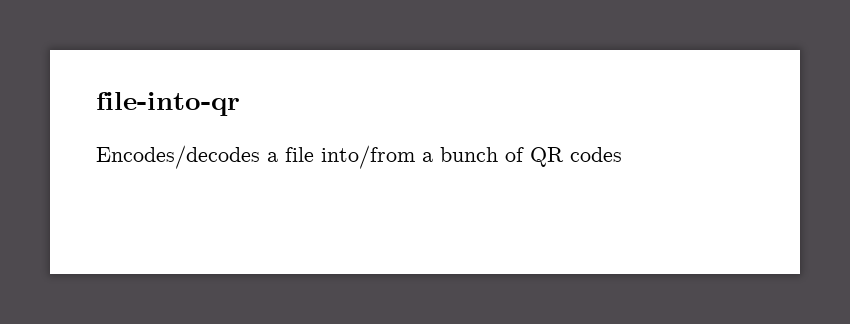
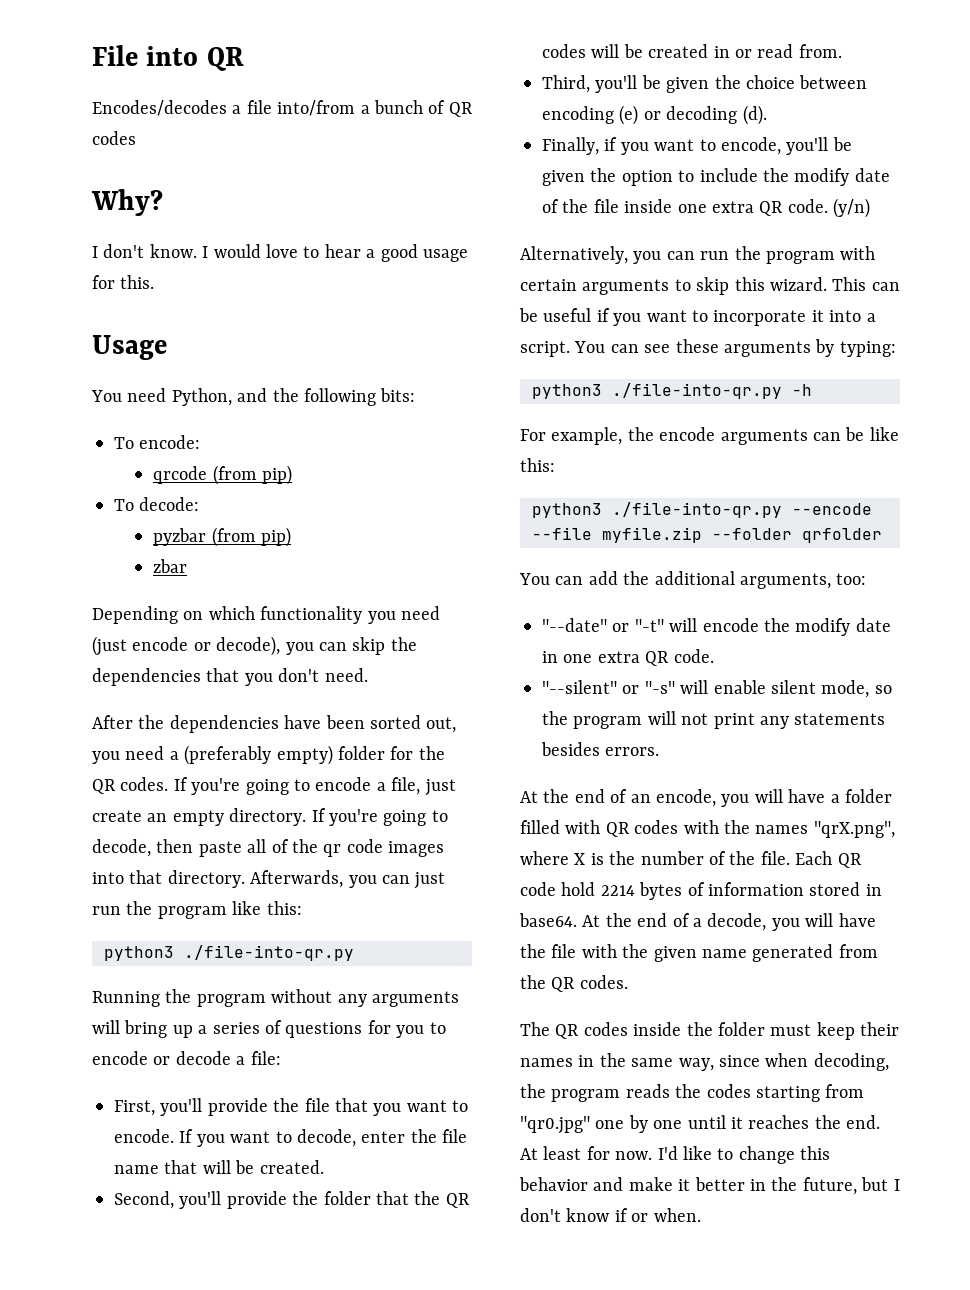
- file-into-qr
+ File into QR
+ Why?
+ I don't know. I would love to hear a good usage for this.
+ Usage
+ You need Python, and the following bits:
+ To encode:
+ qrcode (from pip)
+ To decode:
+ pyzbar (from pip)
+ zbar
+ Depending on which functionality you need (just encode or decode), you can skip the dependencies that you don't need.
+ After the dependencies have been sorted out, you need a (preferably empty) folder for the QR codes. If you're going to encode a file, just create an empty directory. If you're going to decode, then paste all of the qr code images into that directory. Afterwards, you can just run the program like this:
+ python3 ./file-into-qr.py
+ Running the program without any arguments will bring up a series of questions for you to encode or decode a file:
+ First, you'll provide the file that you want to encode. If you want to decode, enter the file name that will be created.
+ Second, you'll provide the folder that the QR codes will be created in or read from.
+ Third, you'll be given the choice between encoding (e) or decoding (d).
+ Finally, if you want to encode, you'll be given the option to include the modify date of the file inside one extra QR code. (y/n)
+ Alternatively, you can run the program with certain arguments to skip this wizard. This can be useful if you want to incorporate it into a script. You can see these arguments by typing:
+ python3 ./file-into-qr.py -h
+ For example, the encode arguments can be like this:
+ python3 ./file-into-qr.py --encode --file myfile.zip --folder qrfolder
+ You can add the additional arguments, too:
+ "--date" or "-t" will encode the modify date in one extra QR code.
+ "--silent" or "-s" will enable silent mode, so the program will not print any statements besides errors.
+ At the end of an encode, you will have a folder filled with QR codes with the names "qrX.png", where X is the number of the file. Each QR code hold 2214 bytes of information stored in base64. At the end of a decode, you will have the file with the given name generated from the QR codes.
+ The QR codes inside the folder must keep their names in the same way, since when decoding, the program reads the codes starting from "qr0.jpg" one by one until it reaches the end. At least for now. I'd like to change this behavior and make it better in the future, but I don't know if or when.

